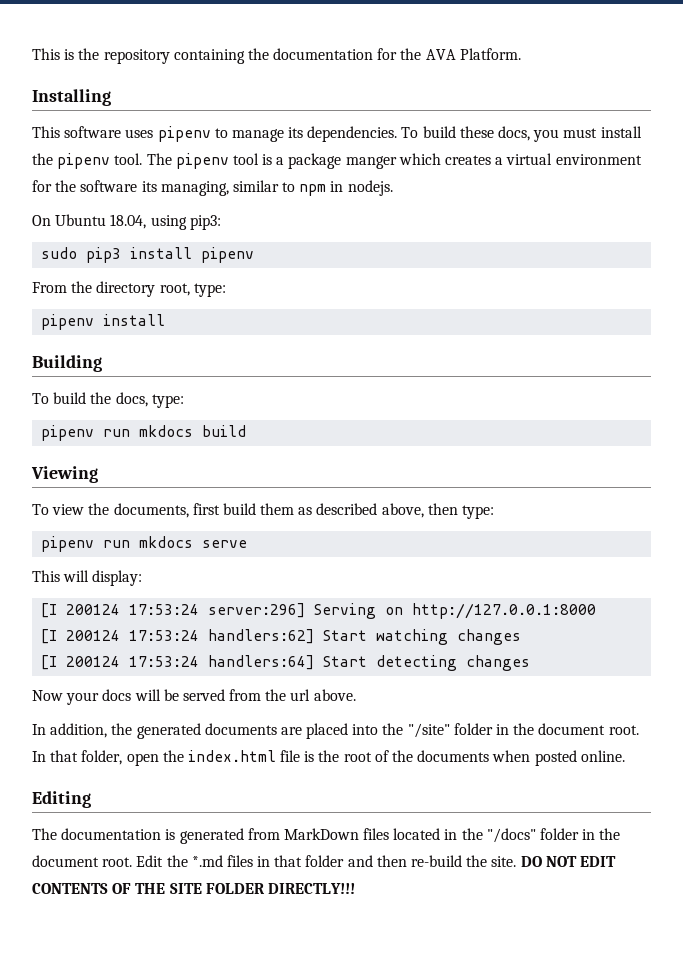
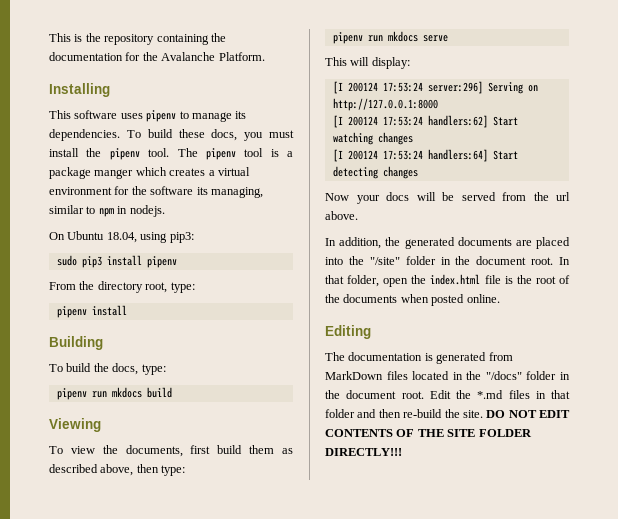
- This is the repository containing the documentation for the AVA Platform.
+ This is the repository containing the documentation for the Avalanche Platform.

